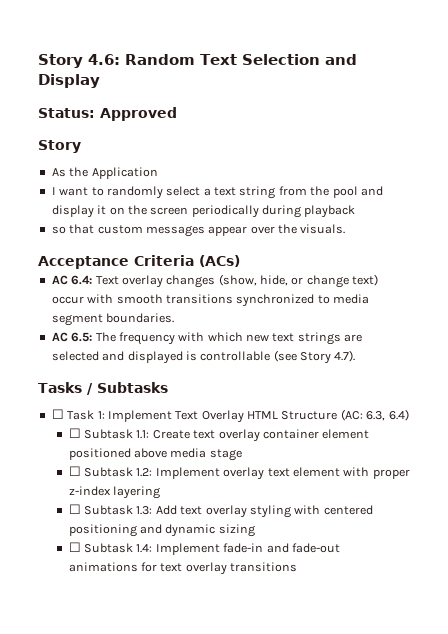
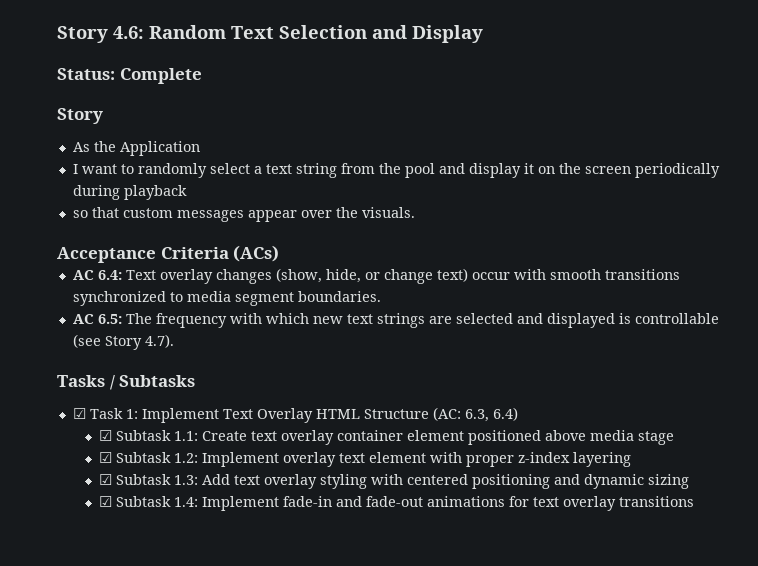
- Status: Approved
+ Status: Complete
- ☐ Task 1: Implement Text Overlay HTML Structure (AC: 6.3, 6.4)
+ ☑ Task 1: Implement Text Overlay HTML Structure (AC: 6.3, 6.4)
- ☐ Subtask 1.1: Create text overlay container element positioned above media stage
+ ☑ Subtask 1.1: Create text overlay container element positioned above media stage
- ☐ Subtask 1.2: Implement overlay text element with proper z-index layering
+ ☑ Subtask 1.2: Implement overlay text element with proper z-index layering
- ☐ Subtask 1.3: Add text overlay styling with centered positioning and dynamic sizing
+ ☑ Subtask 1.3: Add text overlay styling with centered positioning and dynamic sizing
- ☐ Subtask 1.4: Implement fade-in and fade-out animations for text overlay transitions
+ ☑ Subtask 1.4: Implement fade-in and fade-out animations for text overlay transitions

